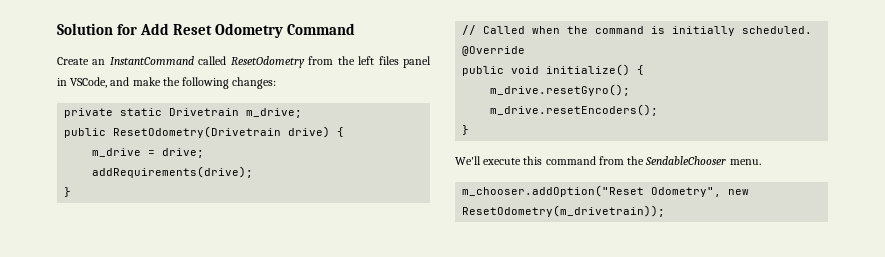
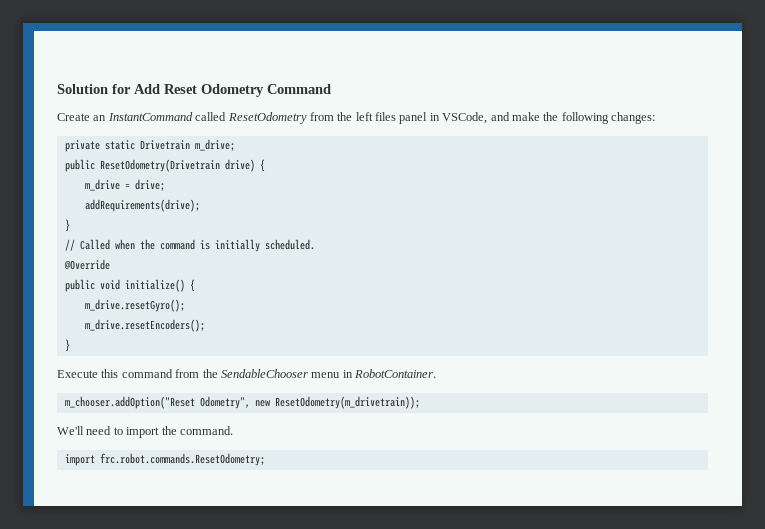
- We'll execute this command from the SendableChooser menu.
+ Execute this command from the SendableChooser menu in RobotContainer.
+ We'll need to import the command.
+ import frc.robot.commands.ResetOdometry;

